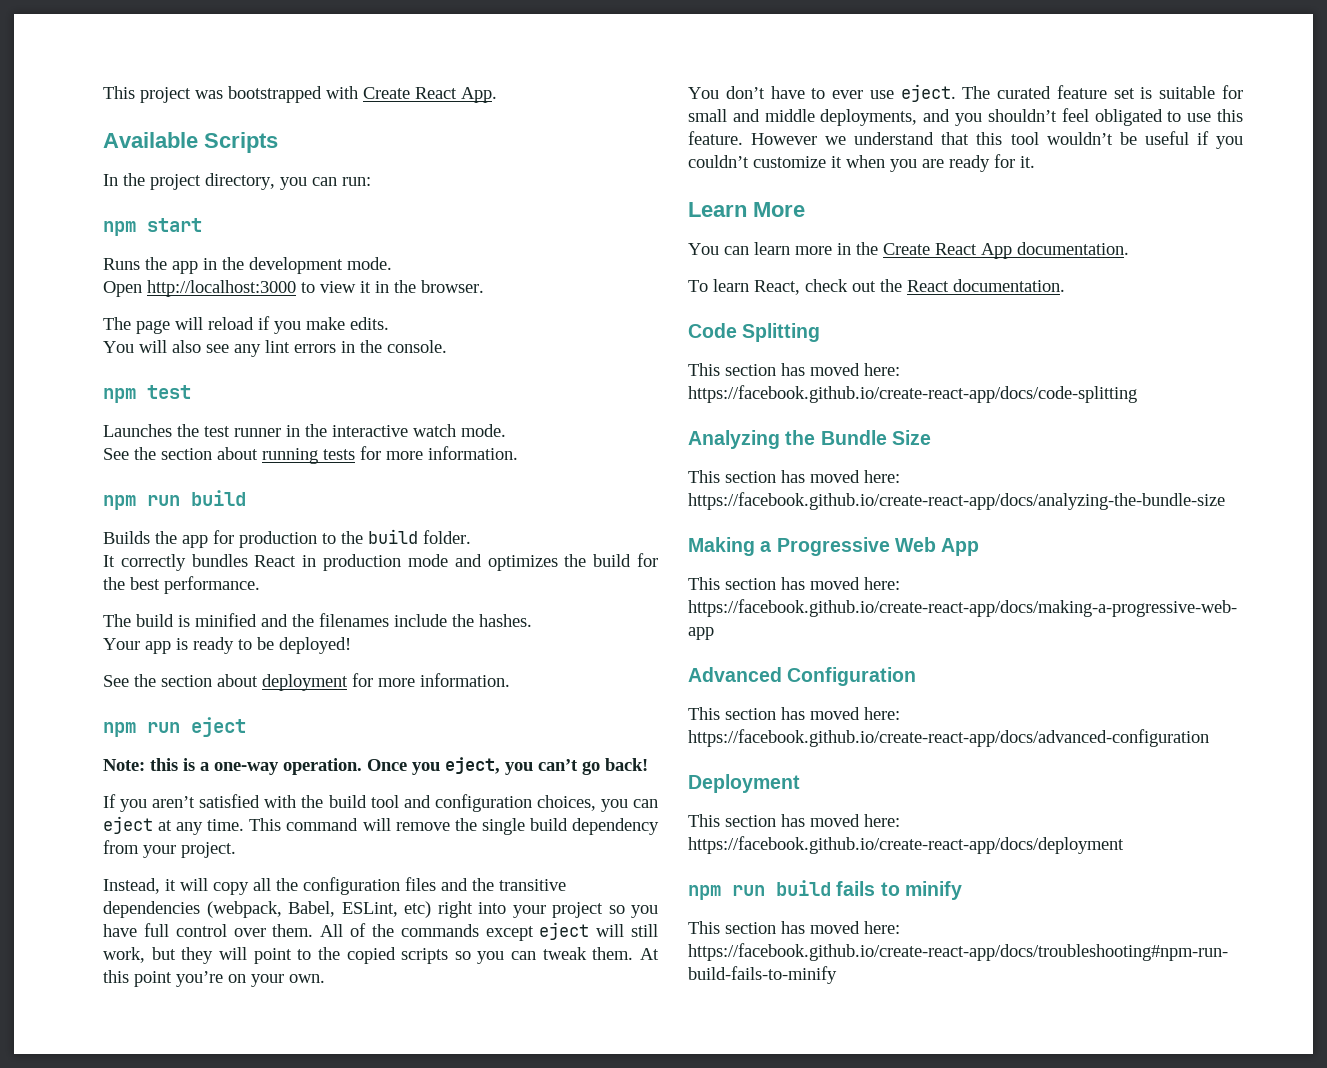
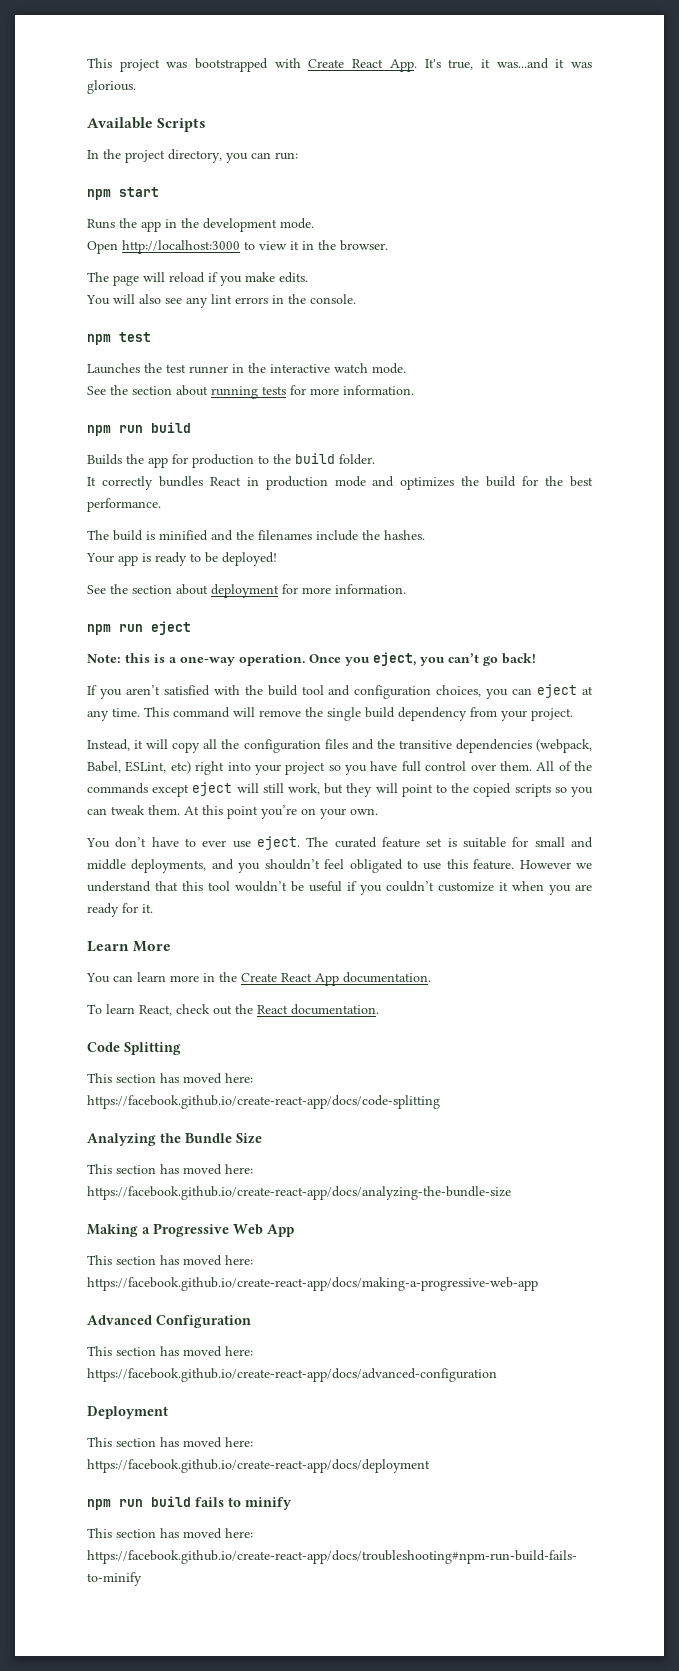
- This project was bootstrapped with Create React App.
+ This project was bootstrapped with Create React App. It's true, it was...and it was glorious.

